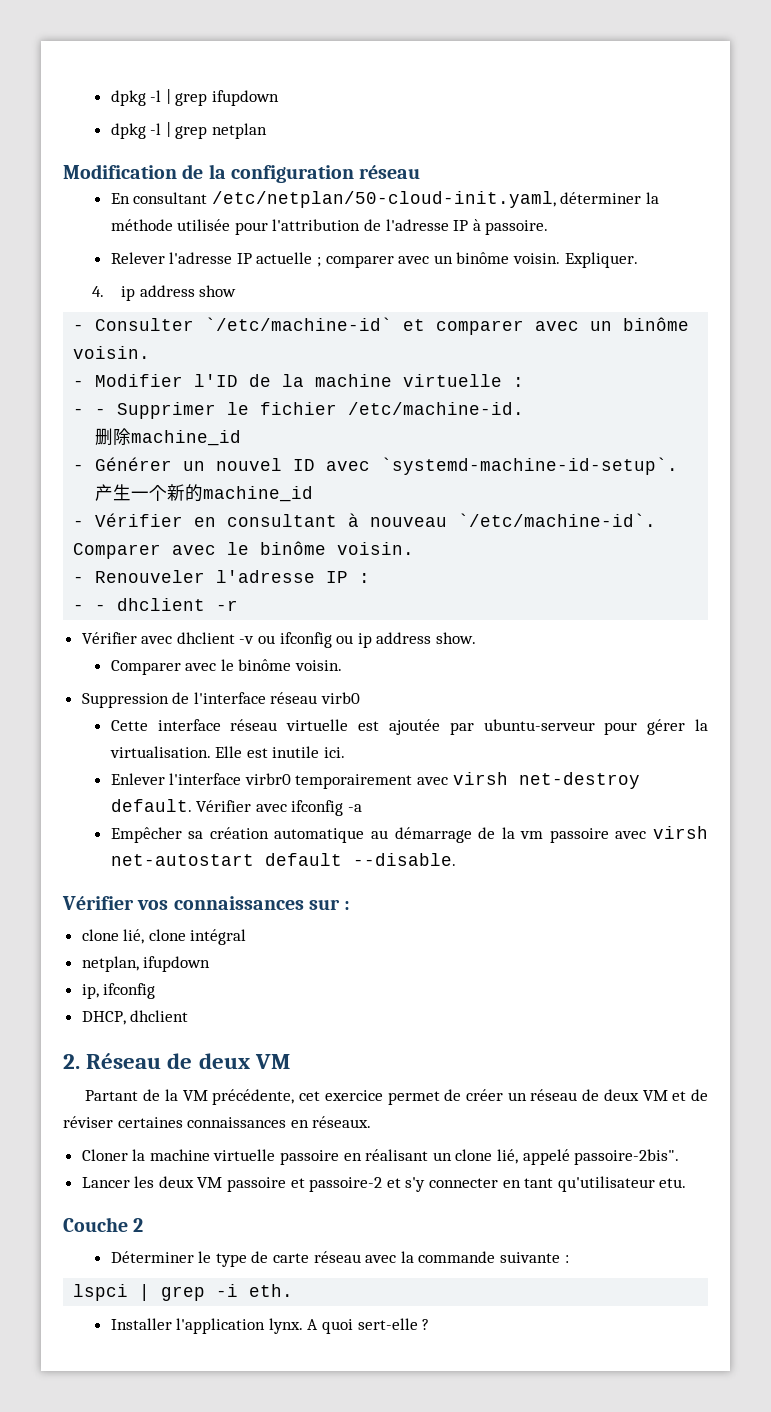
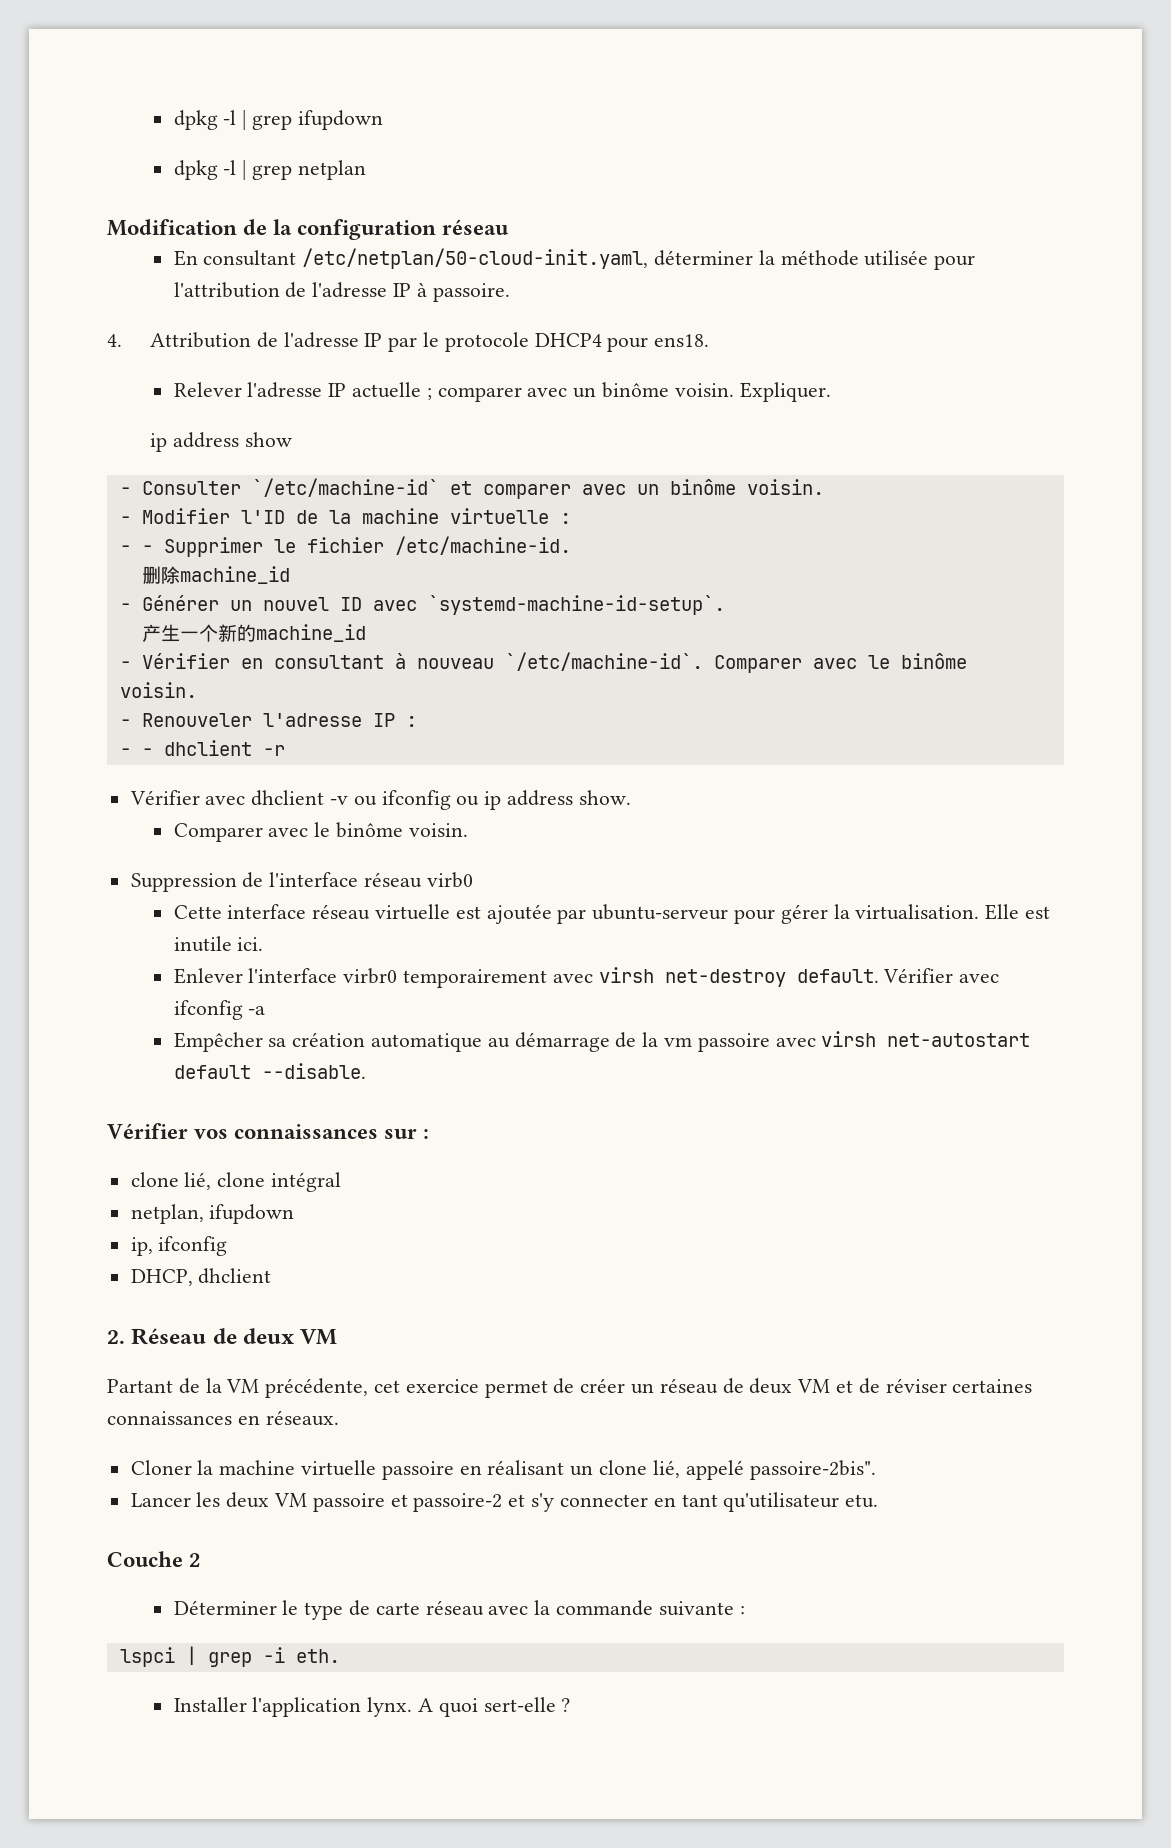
+ 4. Attribution de l'adresse IP par le protocole DHCP4 pour ens18.
- 4. ip address show
+ ip address show

